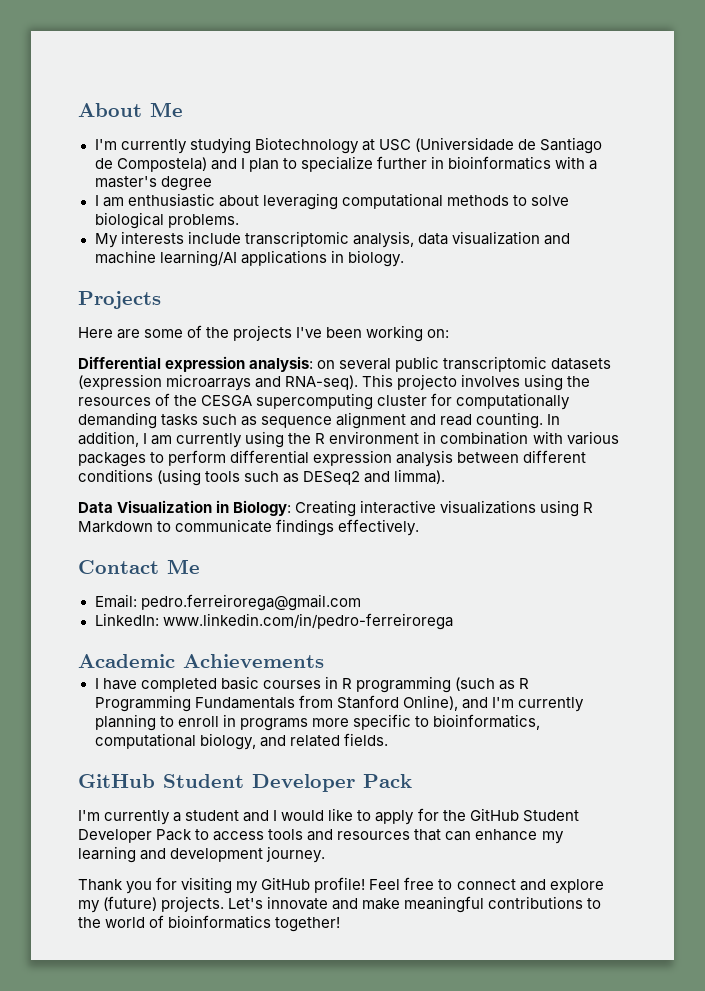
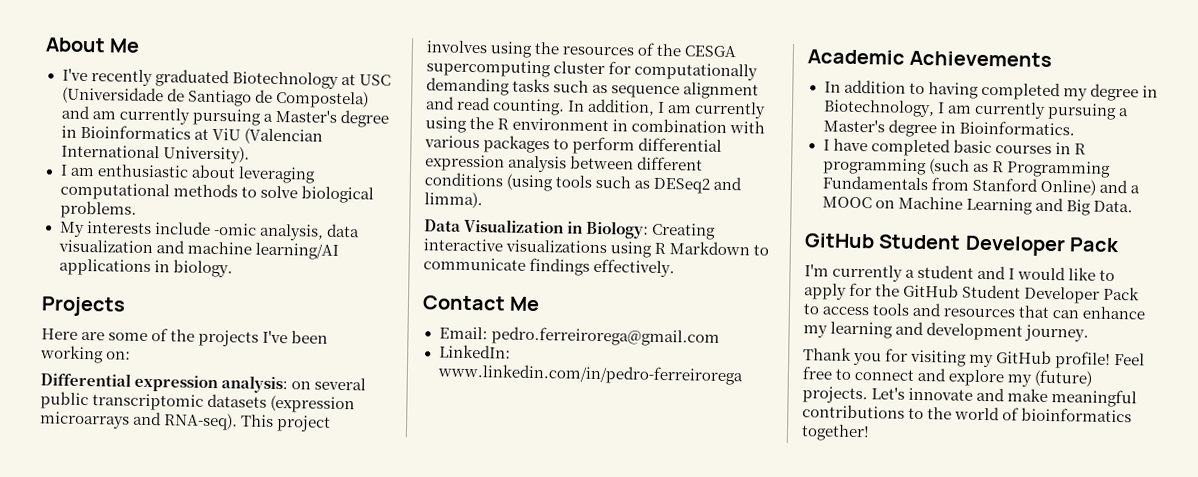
- I'm currently studying Biotechnology at USC (Universidade de Santiago de Compostela) and I plan to specialize further in bioinformatics with a master's degree
+ I've recently graduated Biotechnology at USC (Universidade de Santiago de Compostela) and am currently pursuing a Master's degree in Bioinformatics at ViU (Valencian International University).
- My interests include transcriptomic analysis, data visualization and machine learning/AI applications in biology.
+ My interests include -omic analysis, data visualization and machine learning/AI applications in biology.
- This projecto involves using the resources of the CESGA supercomputing cluster for computationally demanding tasks such as sequence alignment and read counting.
+ This project involves using the resources of the CESGA supercomputing cluster for computationally demanding tasks such as sequence alignment and read counting.
+ In addition to having completed my degree in Biotechnology, I am currently pursuing a Master's degree in Bioinformatics.
- I have completed basic courses in R programming (such as R Programming Fundamentals from Stanford Online), and I'm currently planning to enroll in programs more specific to bioinformatics, computational biology, and related fields.
+ I have completed basic courses in R programming (such as R Programming Fundamentals from Stanford Online) and a MOOC on Machine Learning and Big Data.

